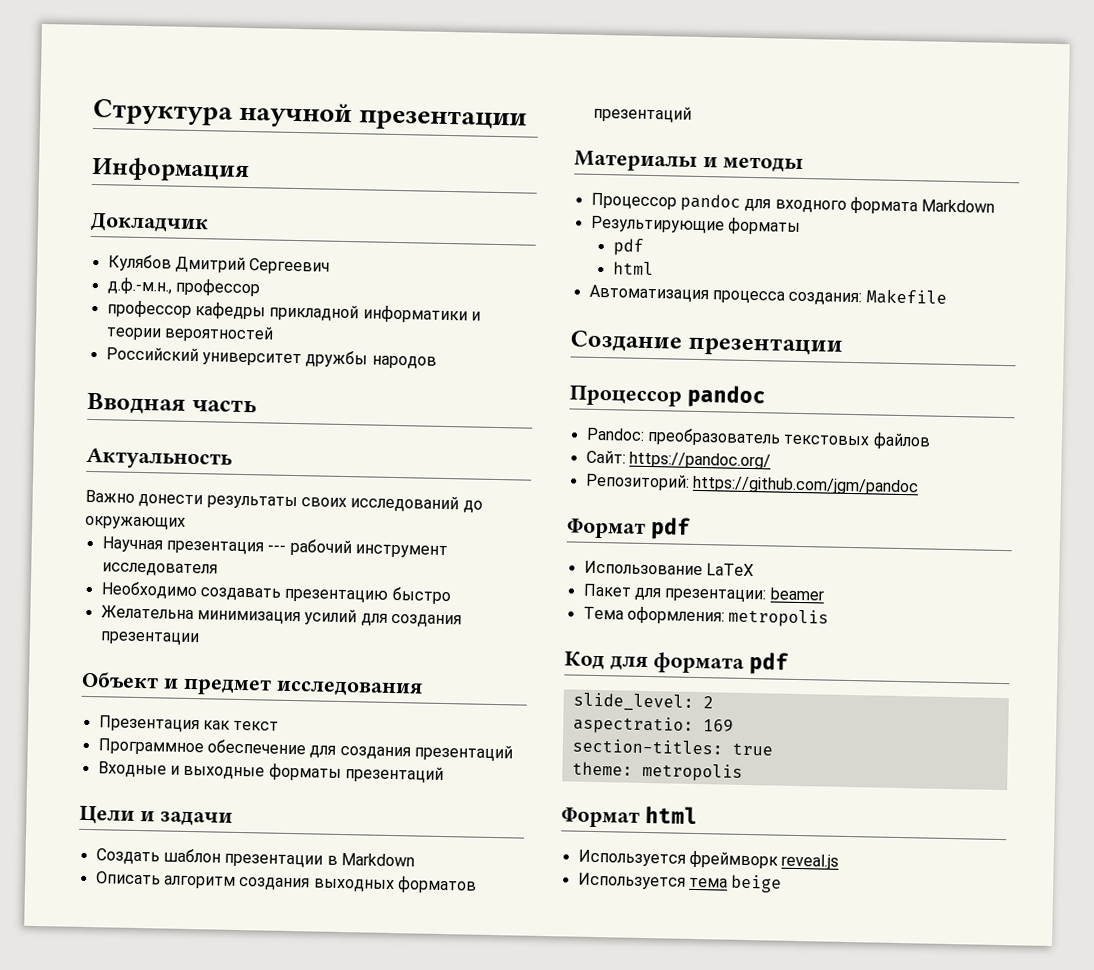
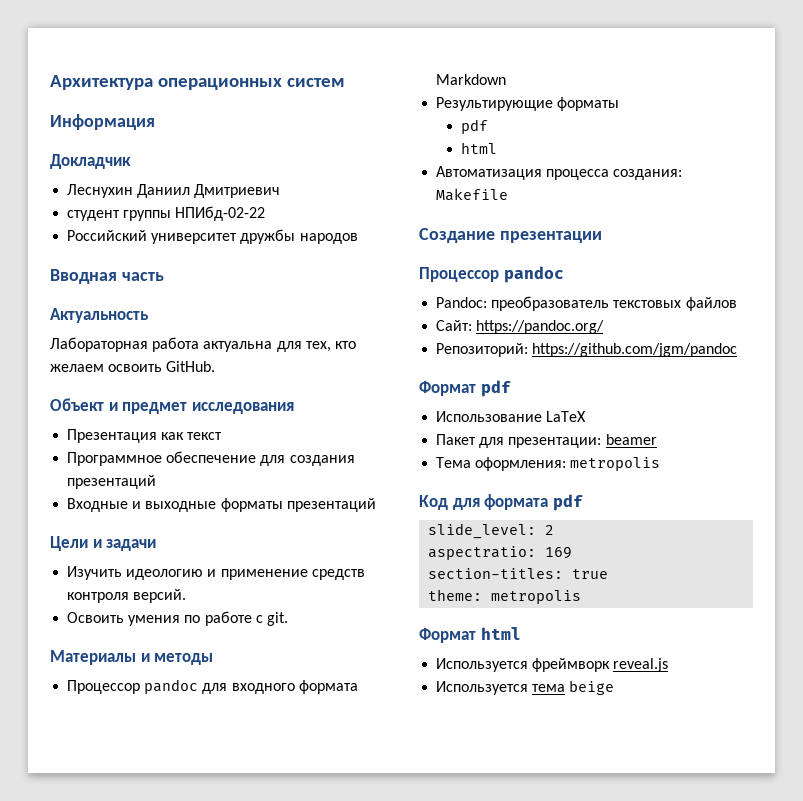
- Структура научной презентации
+ Архитектура операционных систем
- Кулябов Дмитрий Сергеевич
- д.ф.-м.н., профессор
- профессор кафедры прикладной информатики и теории вероятностей
+ Леснухин Даниил Дмитриевич
+ студент группы НПИбд-02-22
- Важно донести результаты своих исследований до окружающих
- Научная презентация --- рабочий инструмент исследователя
- Необходимо создавать презентацию быстро
- Желательна минимизация усилий для создания презентации
+ Лабораторная работа актуальна для тех, кто желаем освоить GitHub.
- Создать шаблон презентации в Markdown
- Описать алгоритм создания выходных форматов презентаций
+ Изучить идеологию и применение средств контроля версий.
+ Освоить умения по работе с git.

